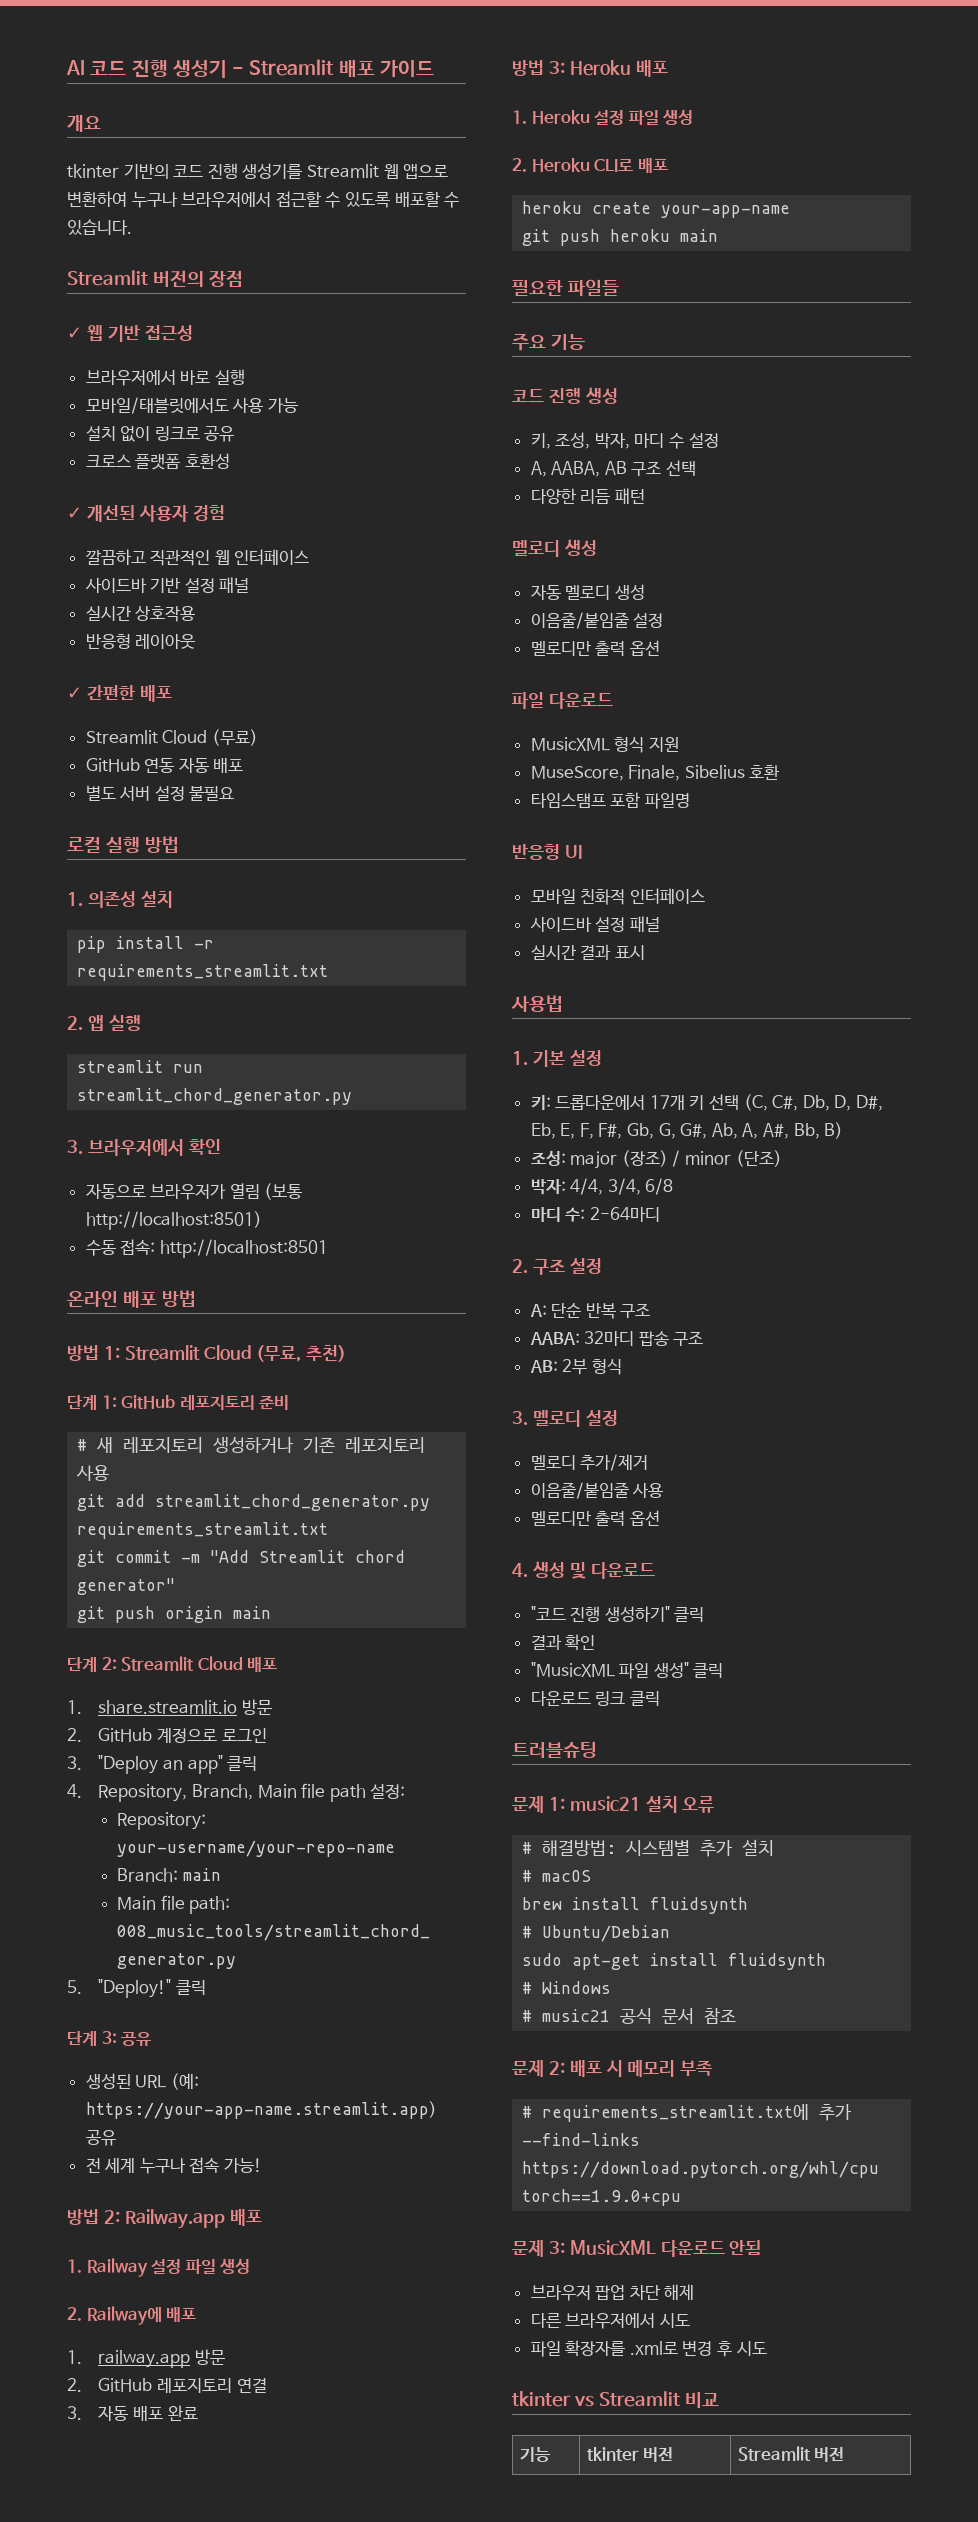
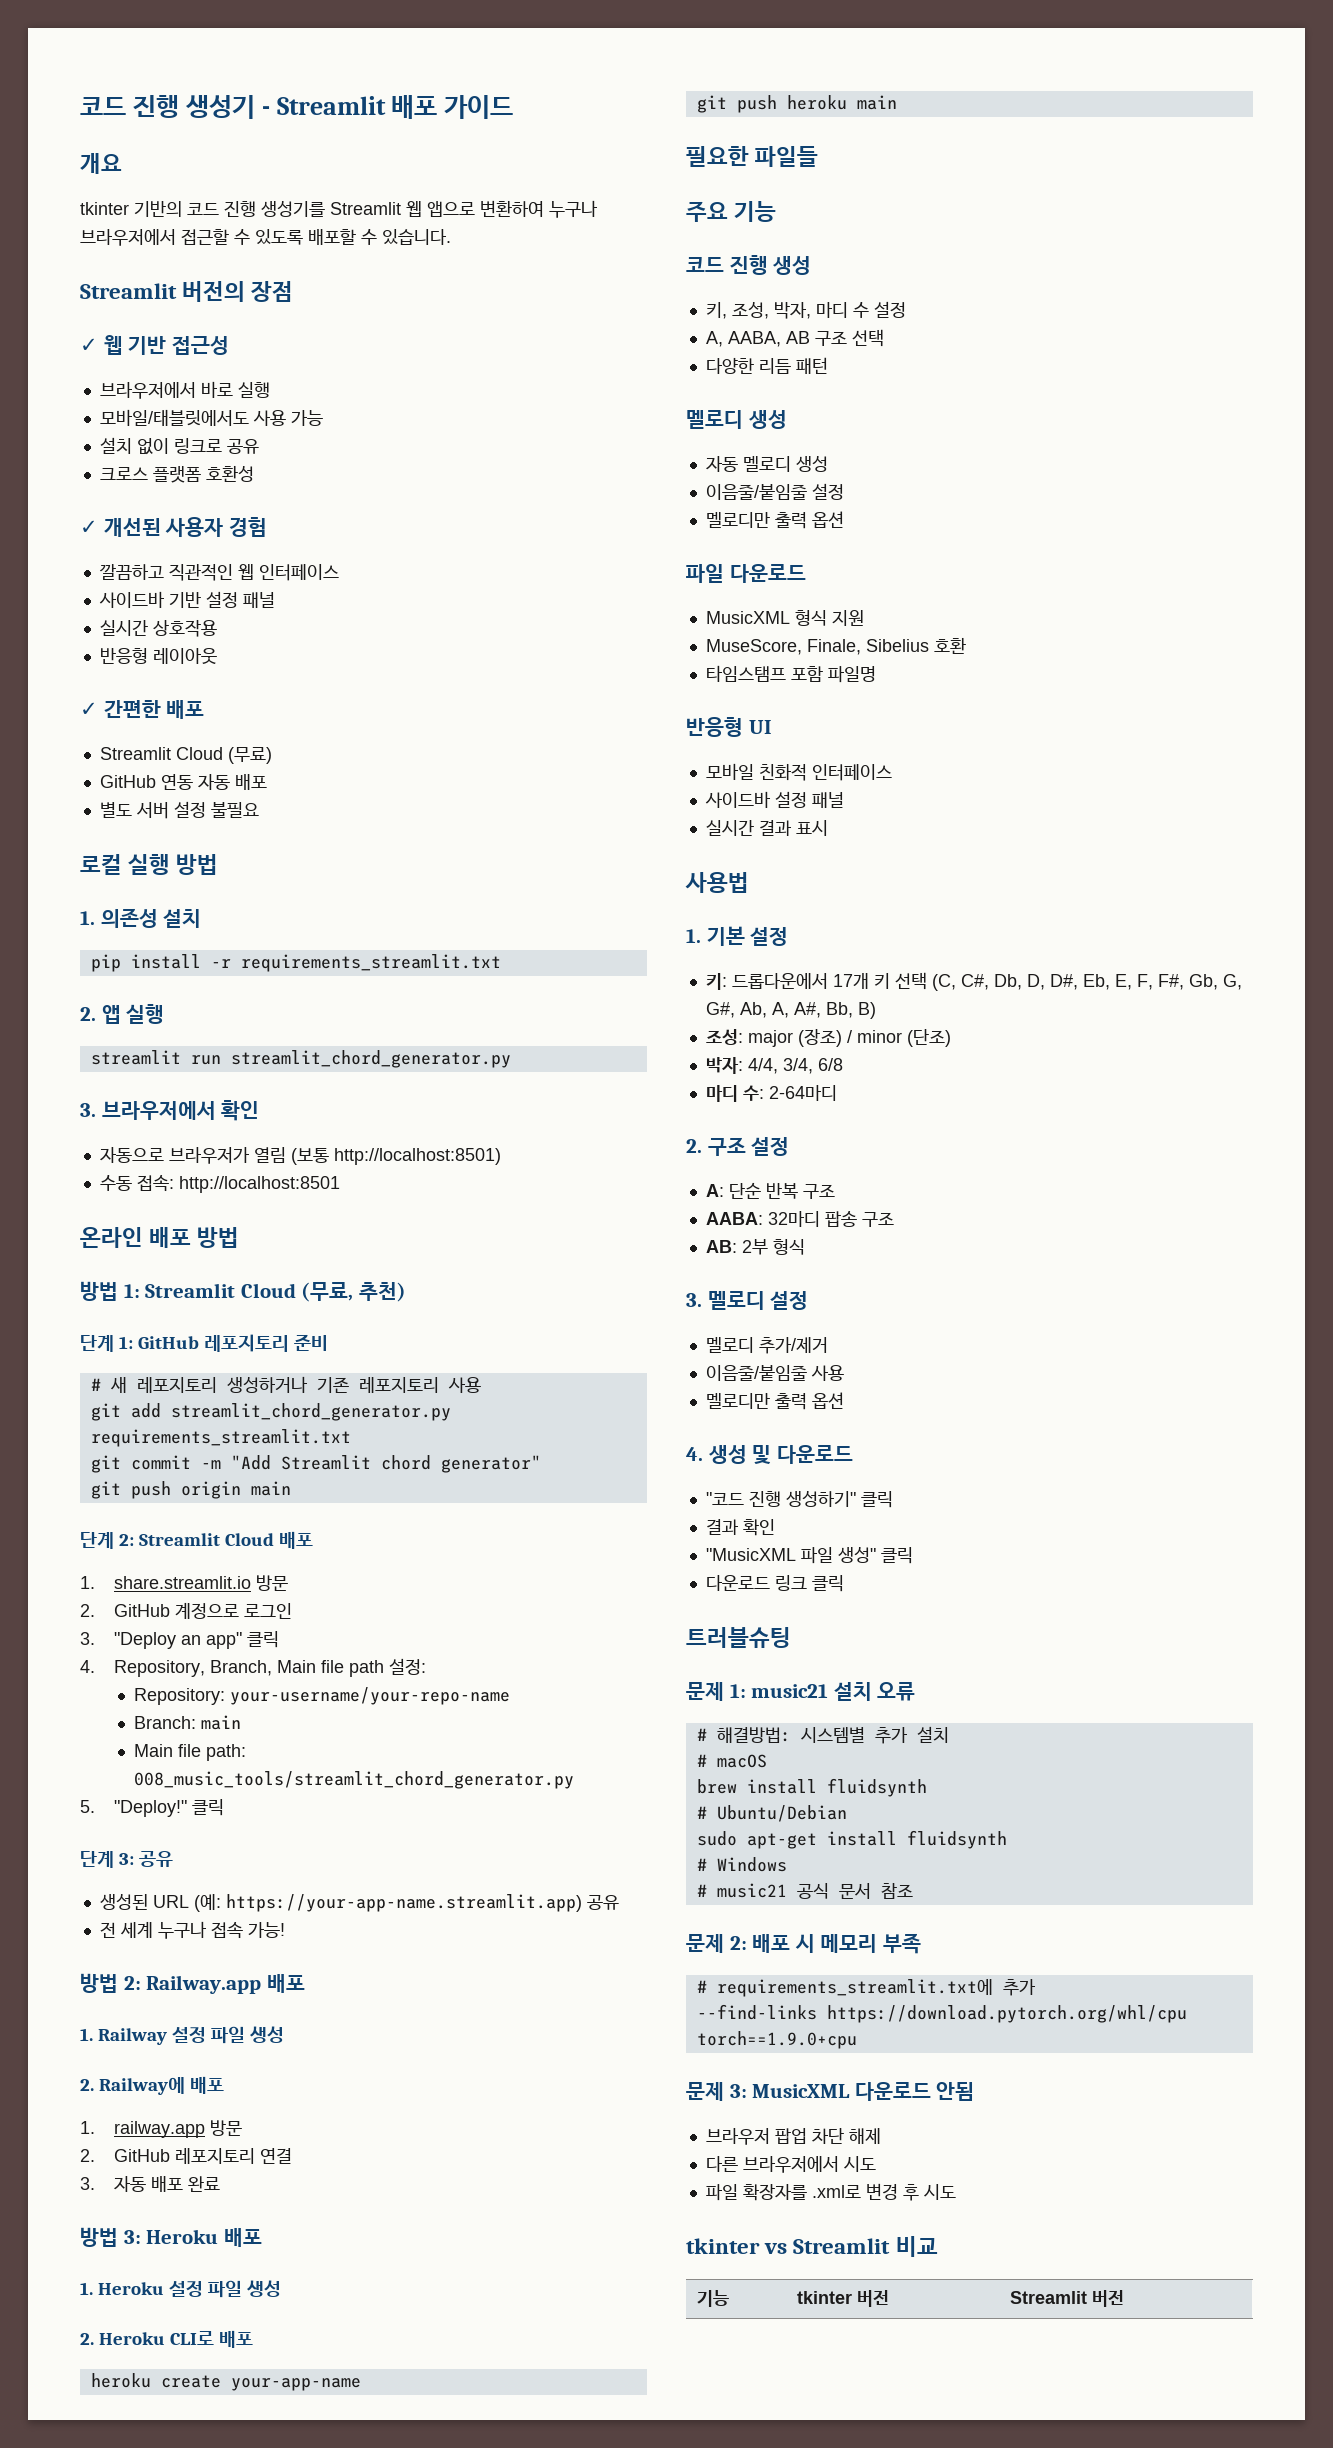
- AI 코드 진행 생성기 - Streamlit 배포 가이드
+ 코드 진행 생성기 - Streamlit 배포 가이드

